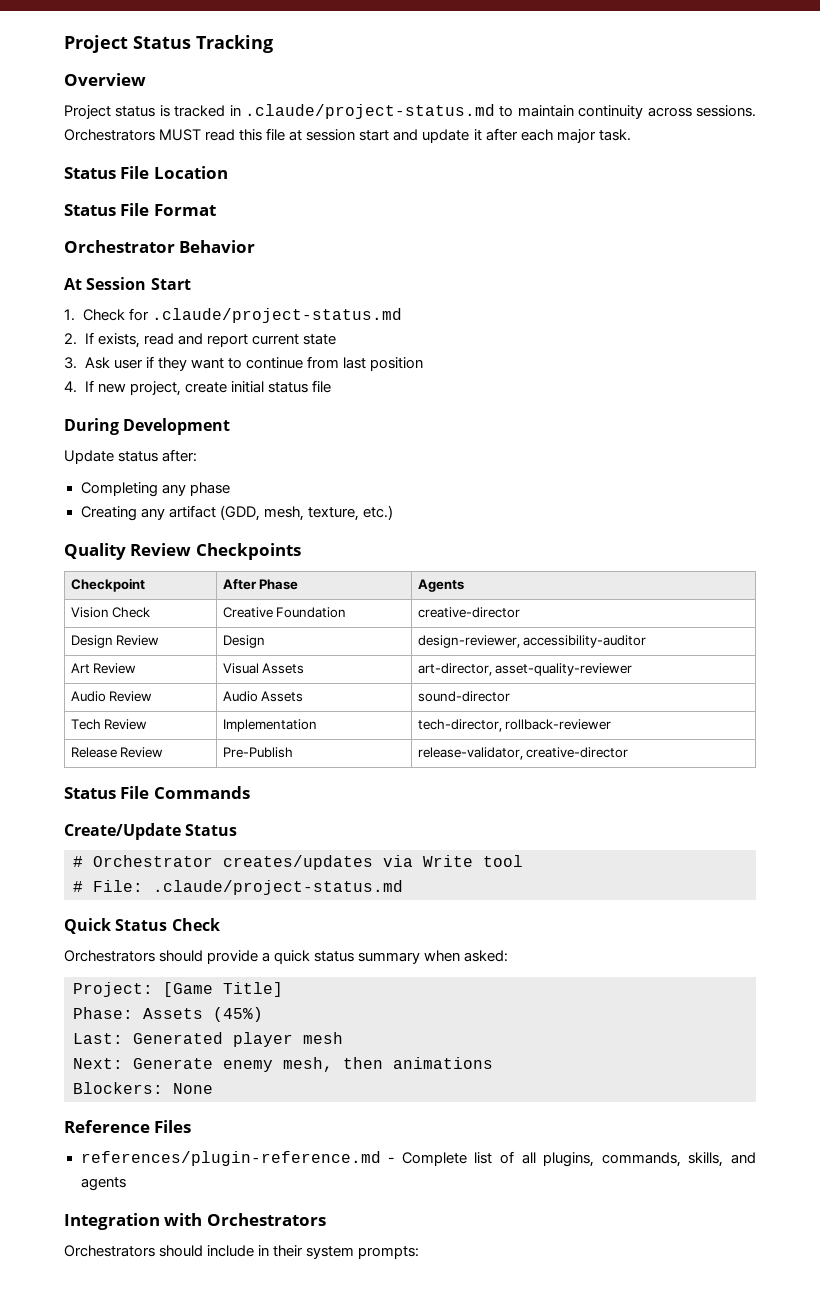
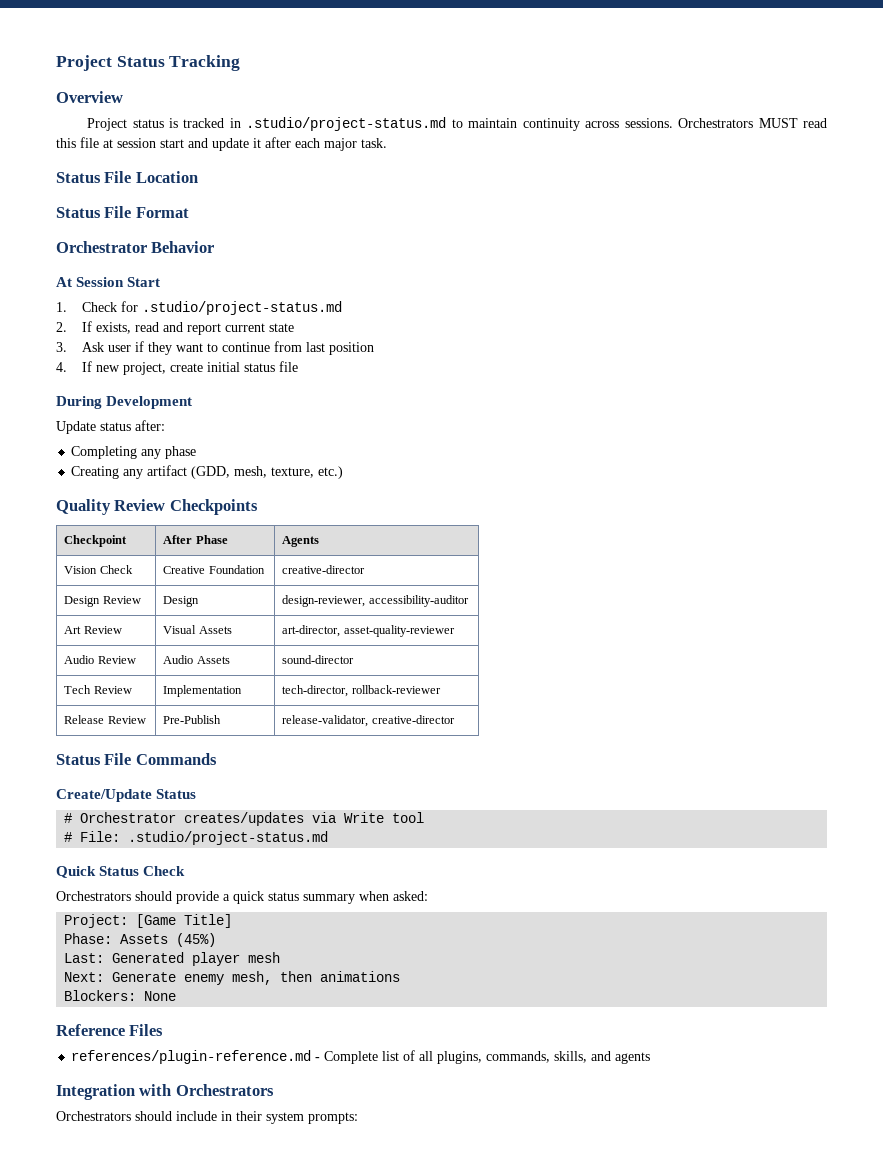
- Project status is tracked in .claude/project-status.md to maintain continuity across sessions.
+ Project status is tracked in .studio/project-status.md to maintain continuity across sessions.
- 1. Check for .claude/project-status.md
+ 1. Check for .studio/project-status.md
- # File: .claude/project-status.md
+ # File: .studio/project-status.md

